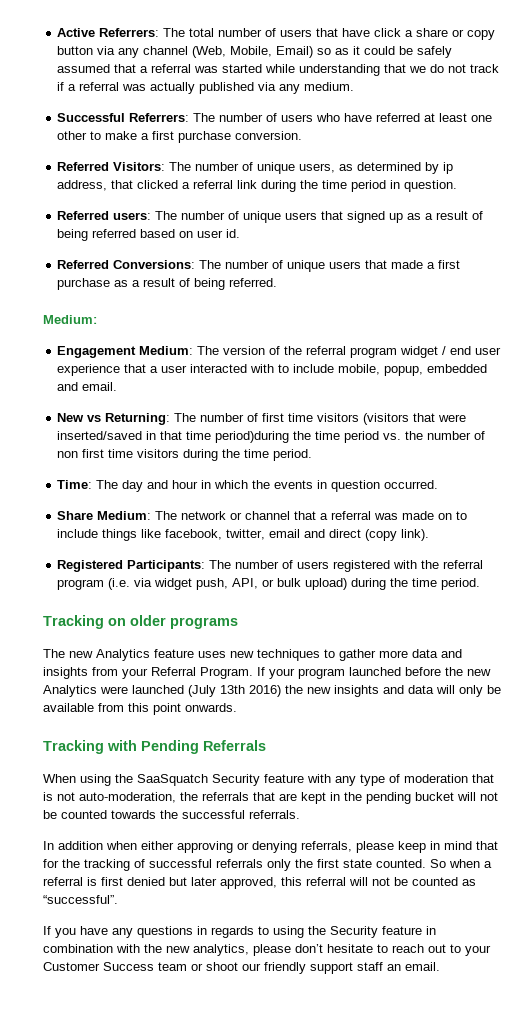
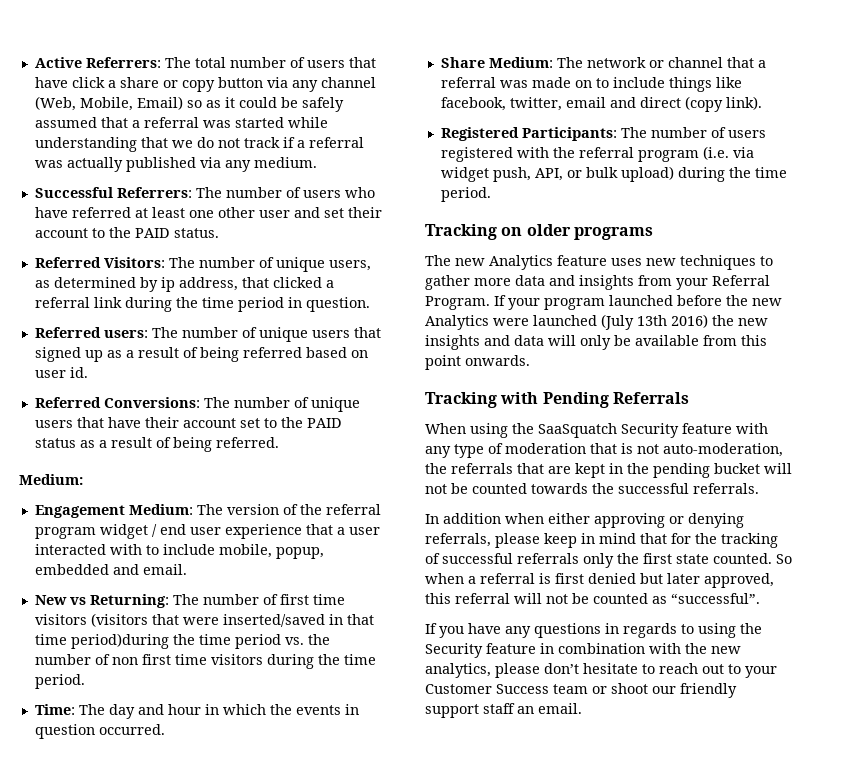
- Successful Referrers: The number of users who have referred at least one other to make a first purchase conversion.
+ Successful Referrers: The number of users who have referred at least one other user and set their account to the PAID status.
- Referred Conversions: The number of unique users that made a first purchase as a result of being referred.
+ Referred Conversions: The number of unique users that have their account set to the PAID status as a result of being referred.

